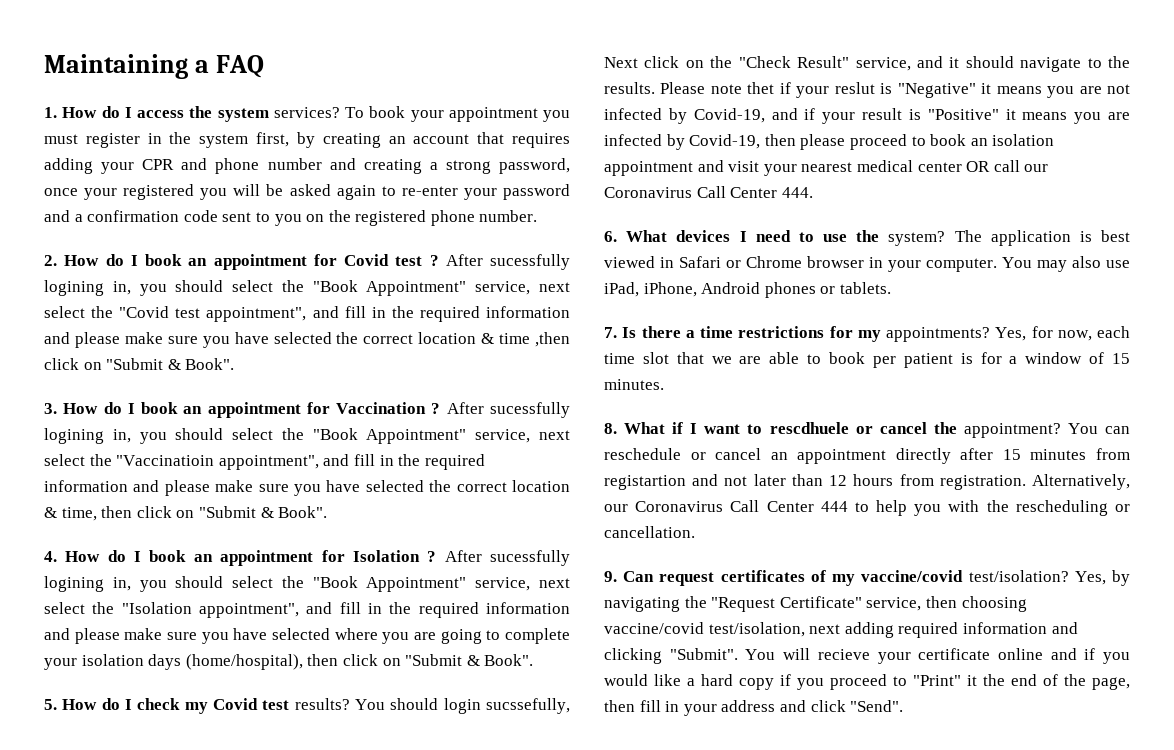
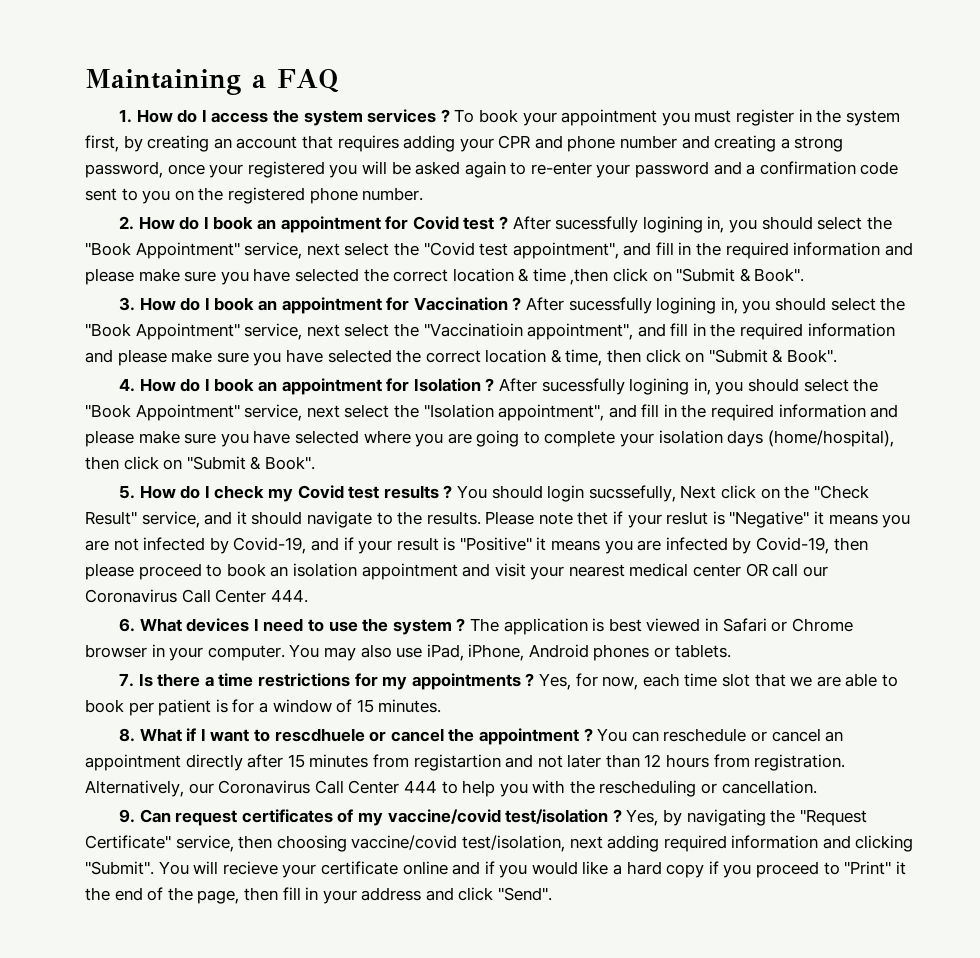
- 1. How do I access the system services?
+ 1. How do I access the system services ?
- 5. How do I check my Covid test results?
+ 5. How do I check my Covid test results ?
- 6. What devices I need to use the system?
+ 6. What devices I need to use the system ?
- 7. Is there a time restrictions for my appointments?
+ 7. Is there a time restrictions for my appointments ?
- 8. What if I want to rescdhuele or cancel the appointment?
+ 8. What if I want to rescdhuele or cancel the appointment ?
- 9. Can request certificates of my vaccine/covid test/isolation?
+ 9. Can request certificates of my vaccine/covid test/isolation ?

